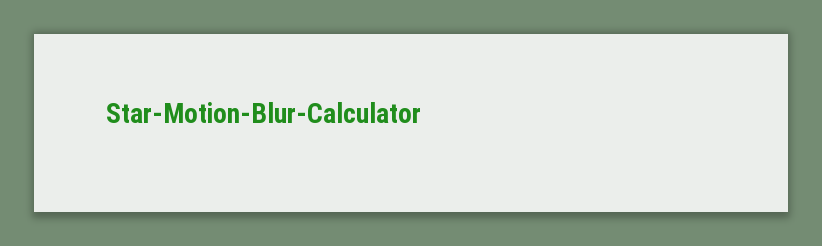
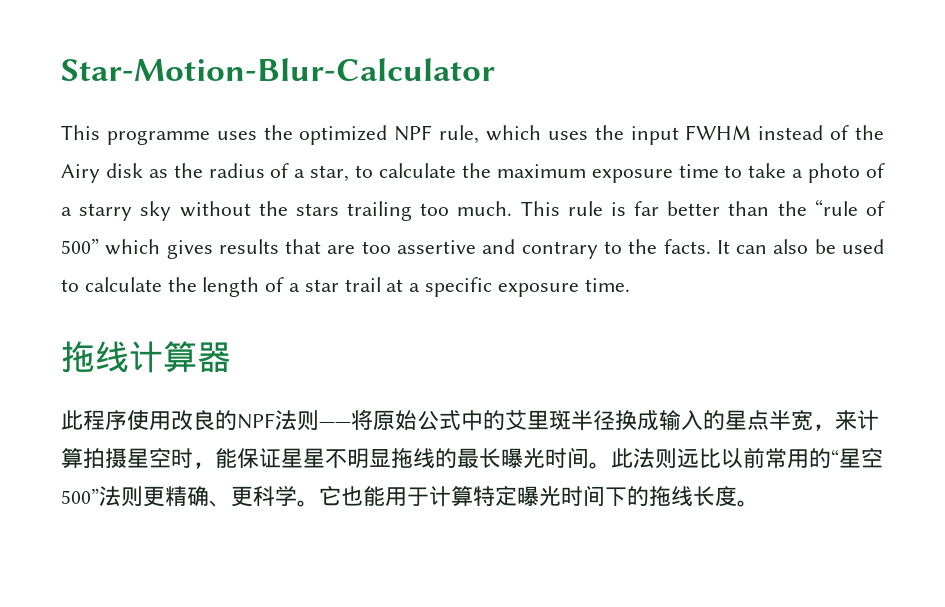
+ This programme uses the optimized NPF rule, which uses the input FWHM instead of the Airy disk as the radius of a star, to calculate the maximum exposure time to take a photo of a starry sky without the stars trailing too much. This rule is far better than the “rule of 500” which gives results that are too assertive and contrary to the facts. It can also be used to calculate the length of a star trail at a specific exposure time.
+ 拖线计算器
+ 此程序使用改良的NPF法则——将原始公式中的艾里斑半径换成输入的星点半宽，来计算拍摄星空时，能保证星星不明显拖线的最长曝光时间。此法则远比以前常用的“星空500”法则更精确、更科学。它也能用于计算特定曝光时间下的拖线长度。

